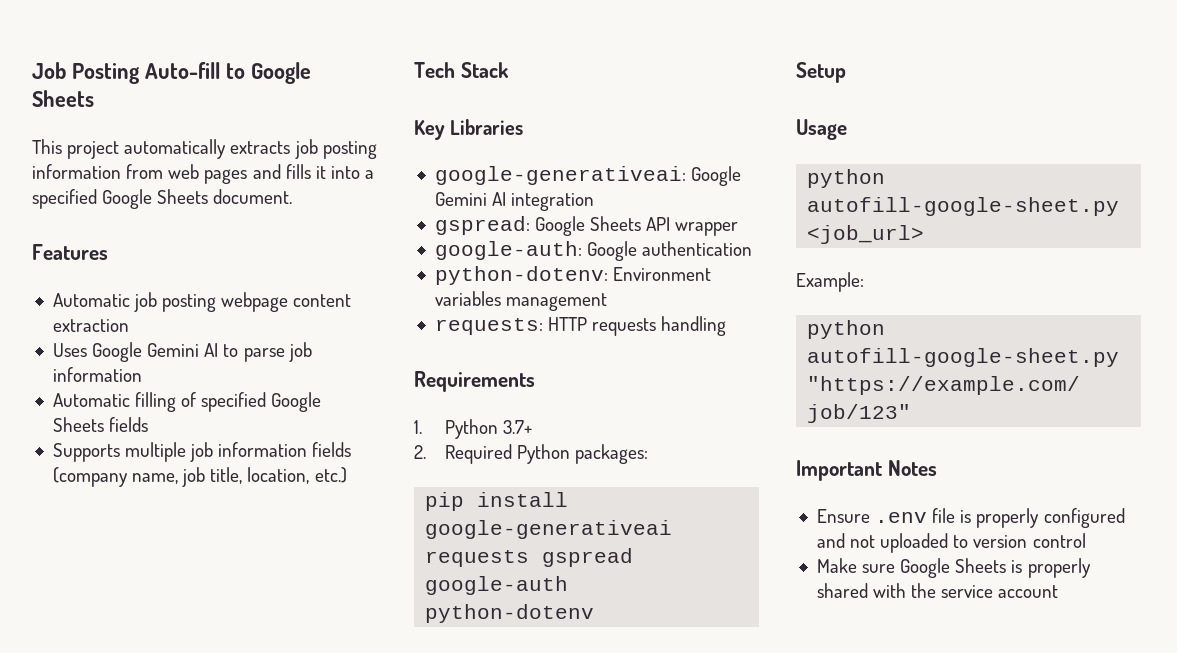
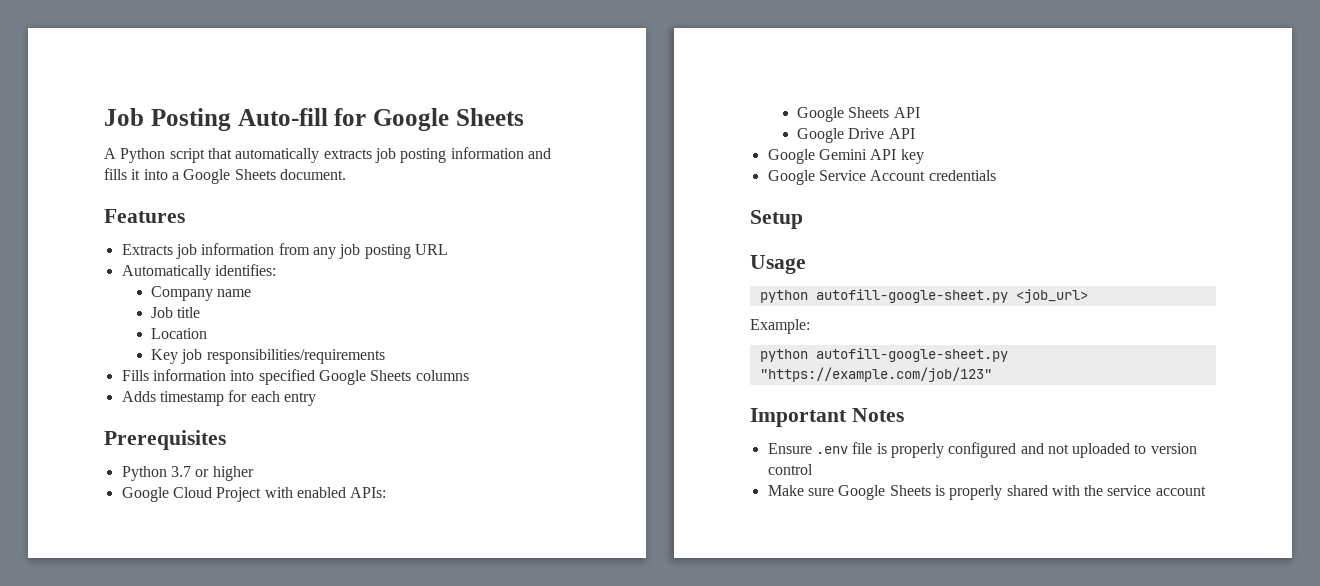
- Job Posting Auto-fill to Google Sheets
+ Job Posting Auto-fill for Google Sheets
- This project automatically extracts job posting information from web pages and fills it into a specified Google Sheets document.
+ A Python script that automatically extracts job posting information and fills it into a Google Sheets document.
- Automatic job posting webpage content extraction
- Uses Google Gemini AI to parse job information
- Automatic filling of specified Google Sheets fields
- Supports multiple job information fields (company name, job title, location, etc.)
- Tech Stack
- Key Libraries
- google-generativeai: Google Gemini AI integration
- gspread: Google Sheets API wrapper
- google-auth: Google authentication
- python-dotenv: Environment variables management
- requests: HTTP requests handling
- Requirements
- 1. Python 3.7+
- 2. Required Python packages:
- pip install google-generativeai requests gspread google-auth python-dotenv
+ Extracts job information from any job posting URL
+ Automatically identifies:
+ Company name
+ Job title
+ Location
+ Key job responsibilities/requirements
+ Fills information into specified Google Sheets columns
+ Adds timestamp for each entry
+ Prerequisites
+ Python 3.7 or higher
+ Google Cloud Project with enabled APIs:
+ Google Sheets API
+ Google Drive API
+ Google Gemini API key
+ Google Service Account credentials

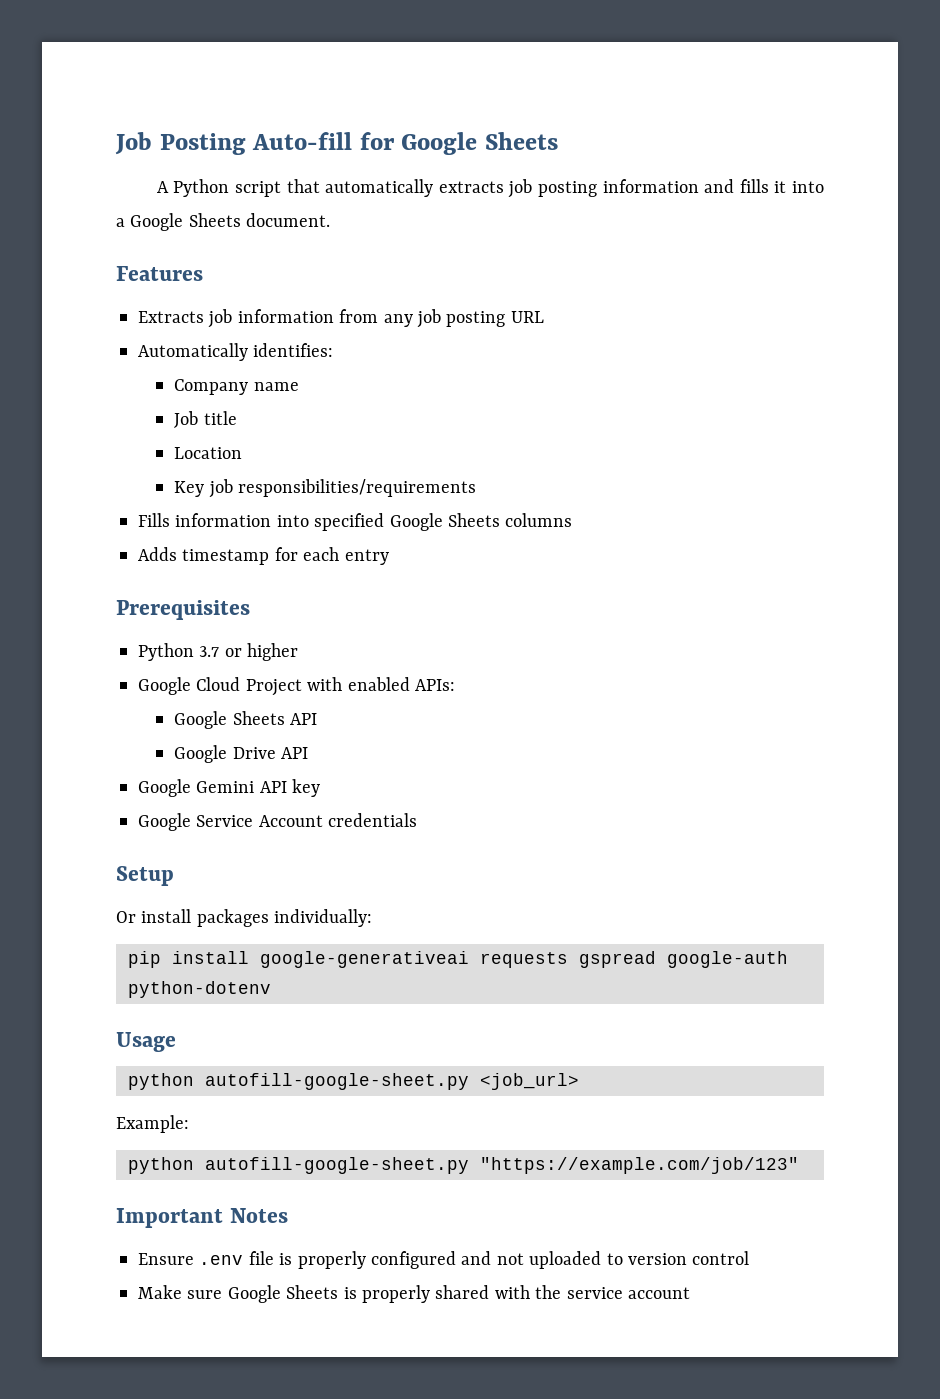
+ Or install packages individually:
+ pip install google-generativeai requests gspread google-auth python-dotenv

